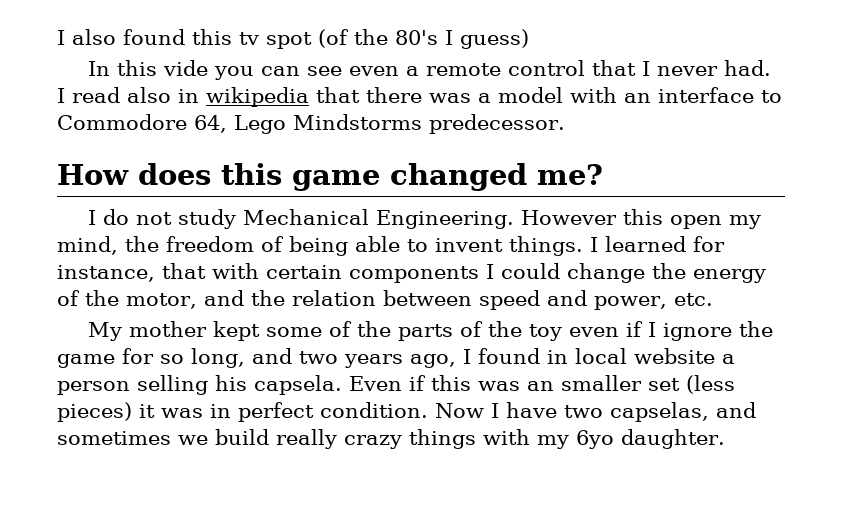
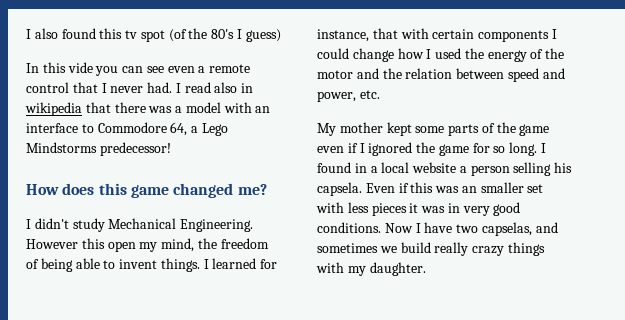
- I read also in wikipedia that there was a model with an interface to Commodore 64, Lego Mindstorms predecessor.
+ I read also in wikipedia that there was a model with an interface to Commodore 64, a Lego Mindstorms predecessor!
- I do not study Mechanical Engineering.
+ I didn't study Mechanical Engineering.
- I learned for instance, that with certain components I could change the energy of the motor, and the relation between speed and power, etc.
+ I learned for instance, that with certain components I could change how I used the energy of the motor and the relation between speed and power, etc.
- My mother kept some of the parts of the toy even if I ignore the game for so long, and two years ago, I found in local website a person selling his capsela.
+ My mother kept some parts of the game even if I ignored the game for so long. I found in a local website a person selling his capsela.
- Even if this was an smaller set (less pieces) it was in perfect condition.
+ Even if this was an smaller set with less pieces it was in very good conditions.
- Now I have two capselas, and sometimes we build really crazy things with my 6yo daughter.
+ Now I have two capselas, and sometimes we build really crazy things with my daughter.

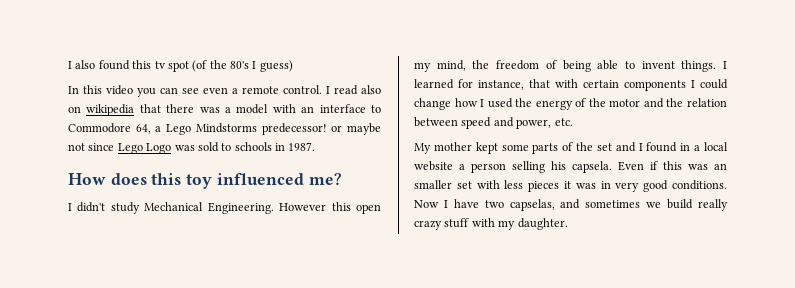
- In this vide you can see even a remote control that I never had.
+ In this video you can see even a remote control.
- I read also in wikipedia that there was a model with an interface to Commodore 64, a Lego Mindstorms predecessor!
+ I read also on wikipedia that there was a model with an interface to Commodore 64, a Lego Mindstorms predecessor! or maybe not since Lego Logo was sold to schools in 1987.
- How does this game changed me?
+ How does this toy influenced me?
- My mother kept some parts of the game even if I ignored the game for so long. I found in a local website a person selling his capsela.
+ My mother kept some parts of the set and I found in a local website a person selling his capsela.
- Now I have two capselas, and sometimes we build really crazy things with my daughter.
+ Now I have two capselas, and sometimes we build really crazy stuff with my daughter.

